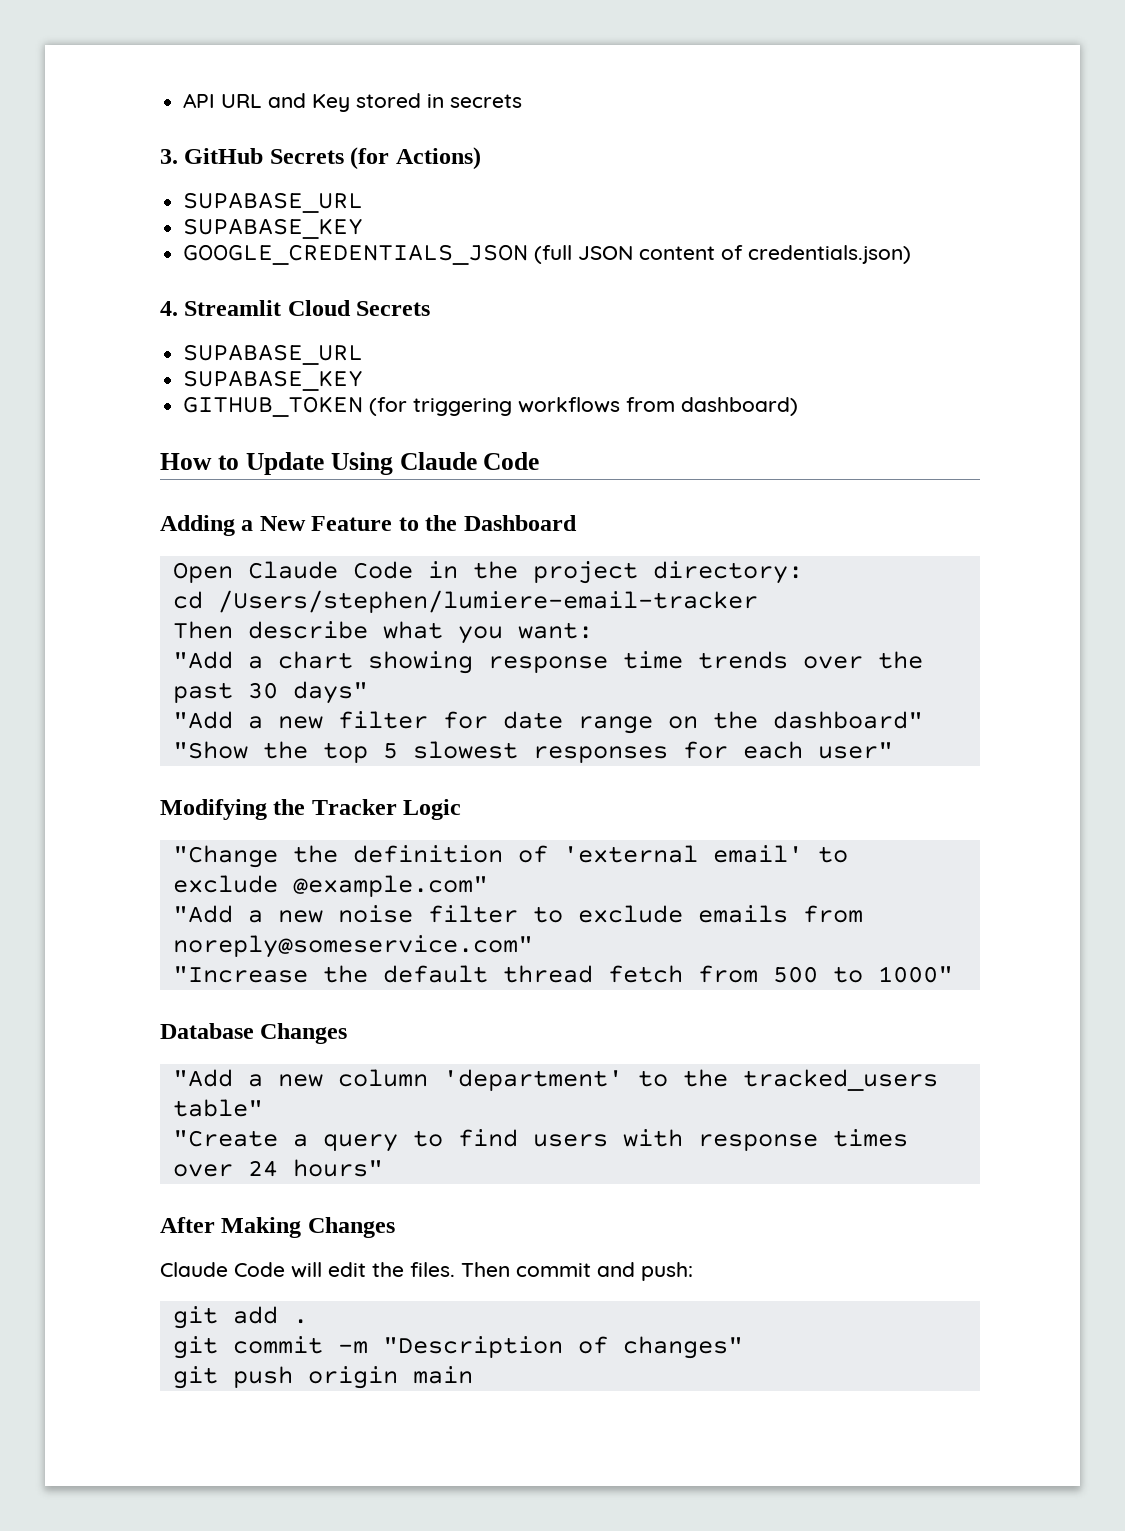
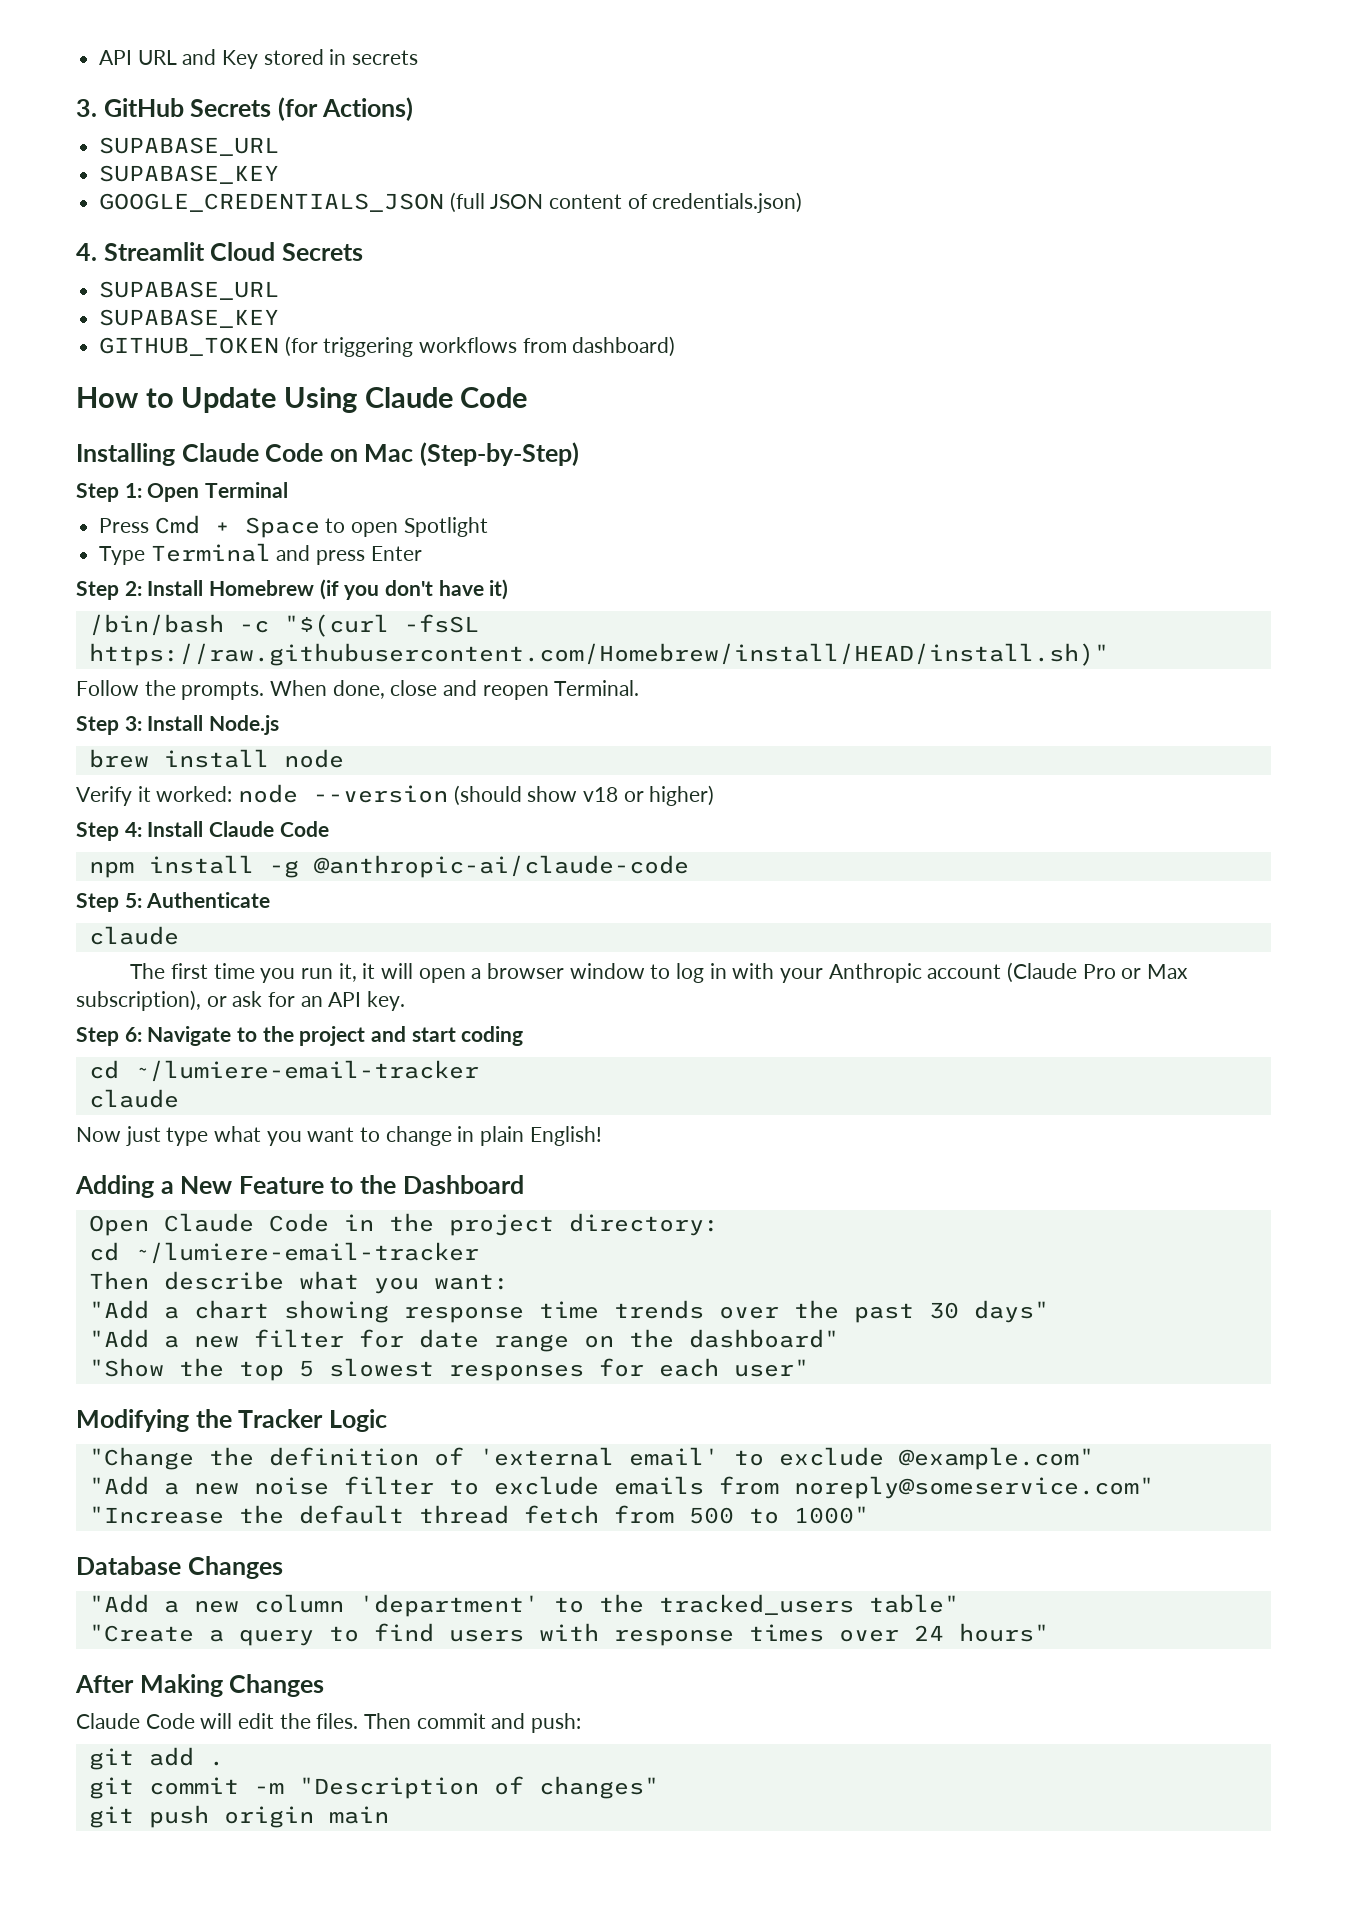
+ Installing Claude Code on Mac (Step-by-Step)
+ Step 1: Open Terminal
+ Press Cmd + Space to open Spotlight
+ Type Terminal and press Enter
+ Step 2: Install Homebrew (if you don't have it)
+ /bin/bash -c "$(curl -fsSL https://raw.githubusercontent.com/Homebrew/install/HEAD/install.sh)"
+ Follow the prompts. When done, close and reopen Terminal.
+ Step 3: Install Node.js
+ brew install node
+ Verify it worked: node --version (should show v18 or higher)
+ Step 4: Install Claude Code
+ npm install -g @anthropic-ai/claude-code
+ Step 5: Authenticate
+ claude
+ The first time you run it, it will open a browser window to log in with your Anthropic account (Claude Pro or Max subscription), or ask for an API key.
+ Step 6: Navigate to the project and start coding
+ cd ~/lumiere-email-tracker
+ claude
+ Now just type what you want to change in plain English!
  Open Claude Code in the project directory:
- cd /Users/stephen/lumiere-email-tracker
+ cd ~/lumiere-email-tracker

